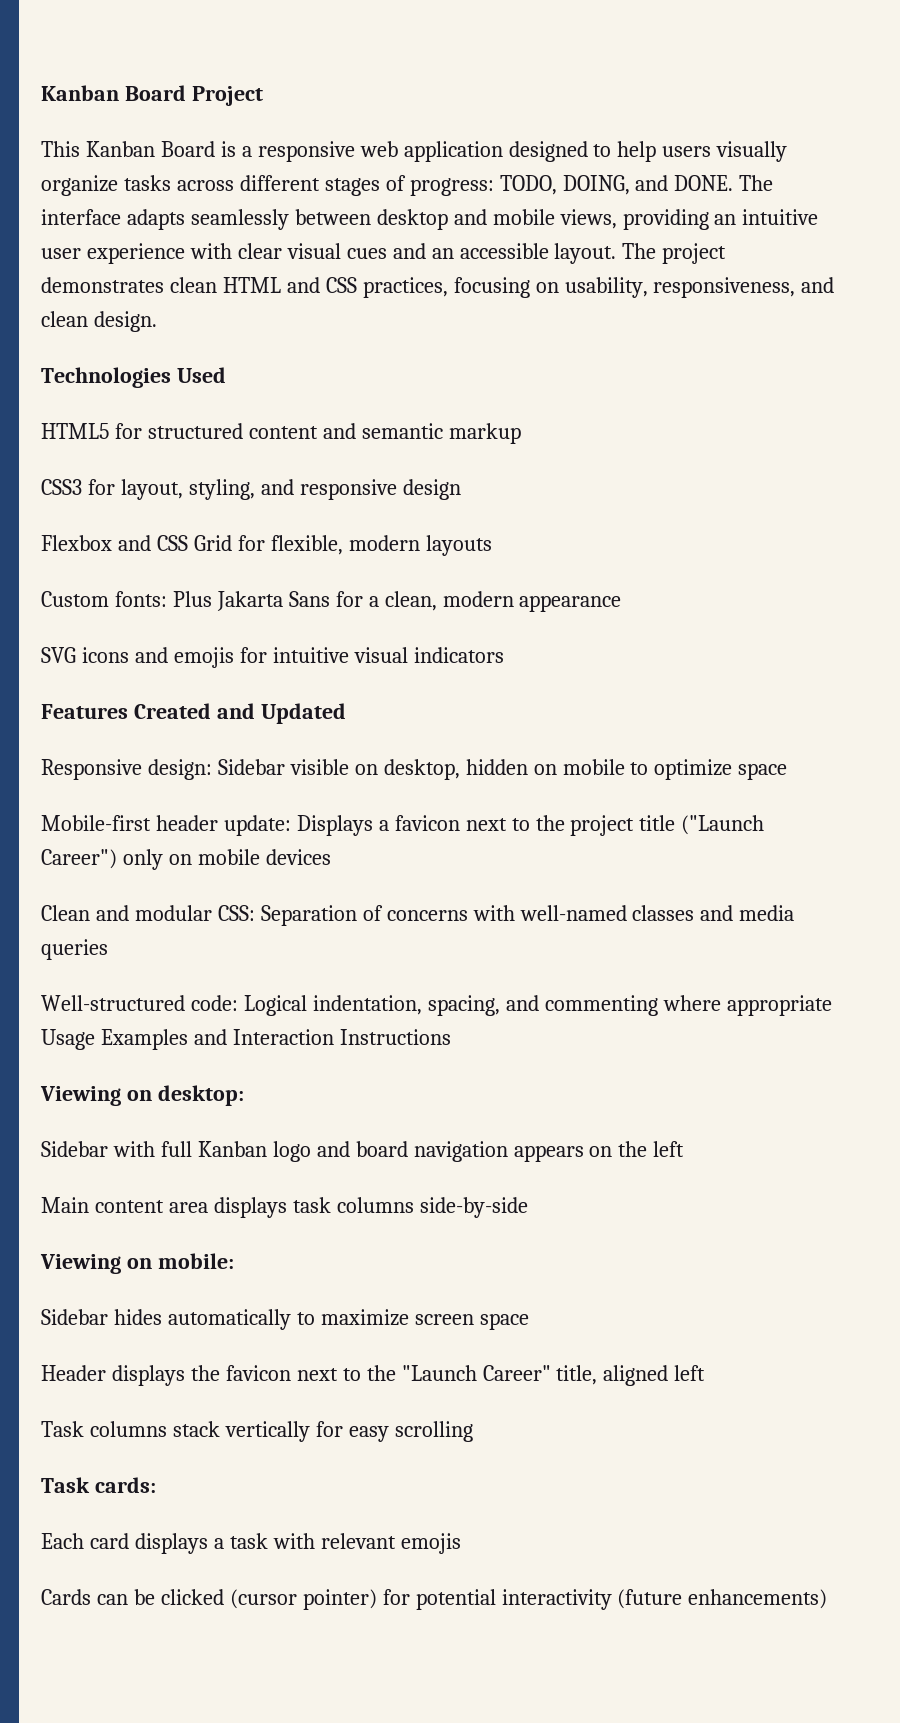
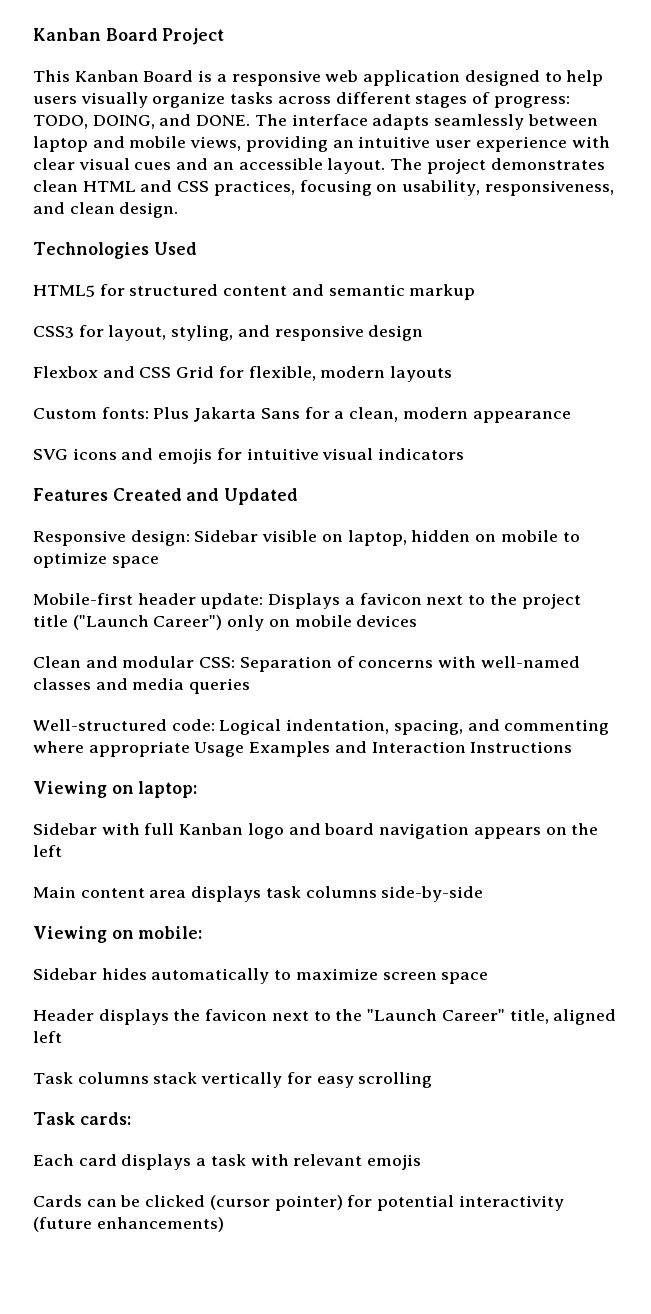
- The interface adapts seamlessly between desktop and mobile views, providing an intuitive user experience with clear visual cues and an accessible layout.
+ The interface adapts seamlessly between laptop and mobile views, providing an intuitive user experience with clear visual cues and an accessible layout.
- Responsive design: Sidebar visible on desktop, hidden on mobile to optimize space
+ Responsive design: Sidebar visible on laptop, hidden on mobile to optimize space
- Viewing on desktop:
+ Viewing on laptop:

